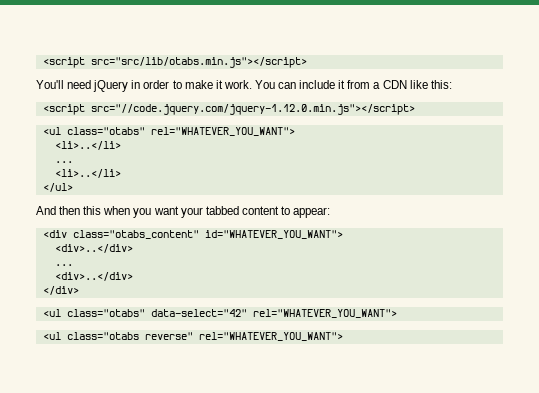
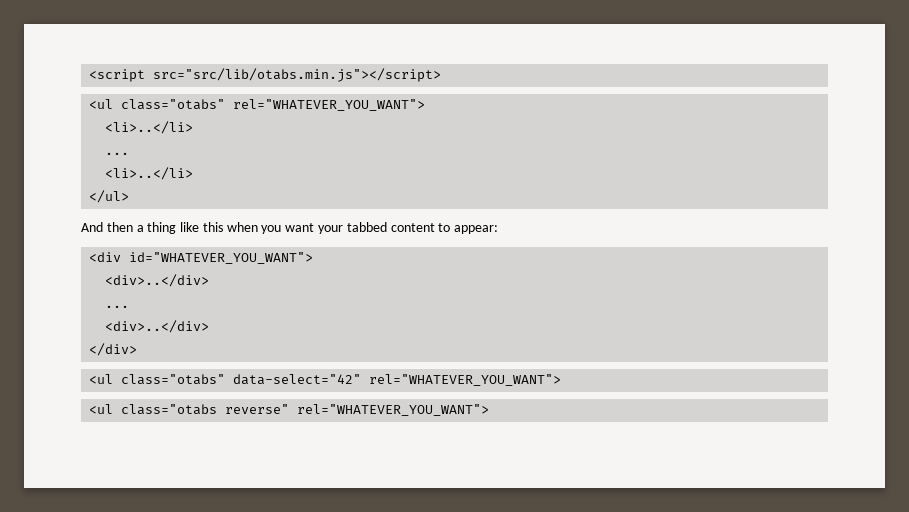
- You'll need jQuery in order to make it work. You can include it from a CDN like this:
- <script src="//code.jquery.com/jquery-1.12.0.min.js"></script>
- And then this when you want your tabbed content to appear:
+ And then a thing like this when you want your tabbed content to appear:
- <div class="otabs_content" id="WHATEVER_YOU_WANT">
+ <div id="WHATEVER_YOU_WANT">

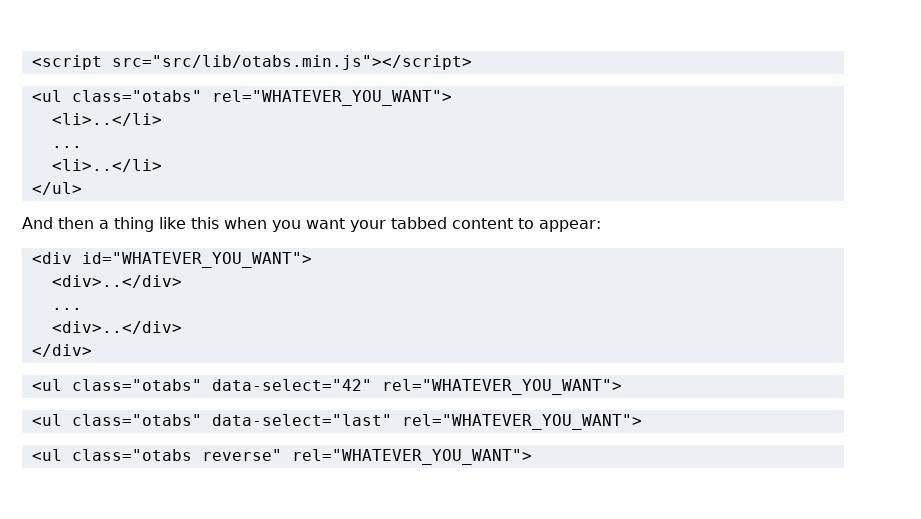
+ <ul class="otabs" data-select="last" rel="WHATEVER_YOU_WANT">

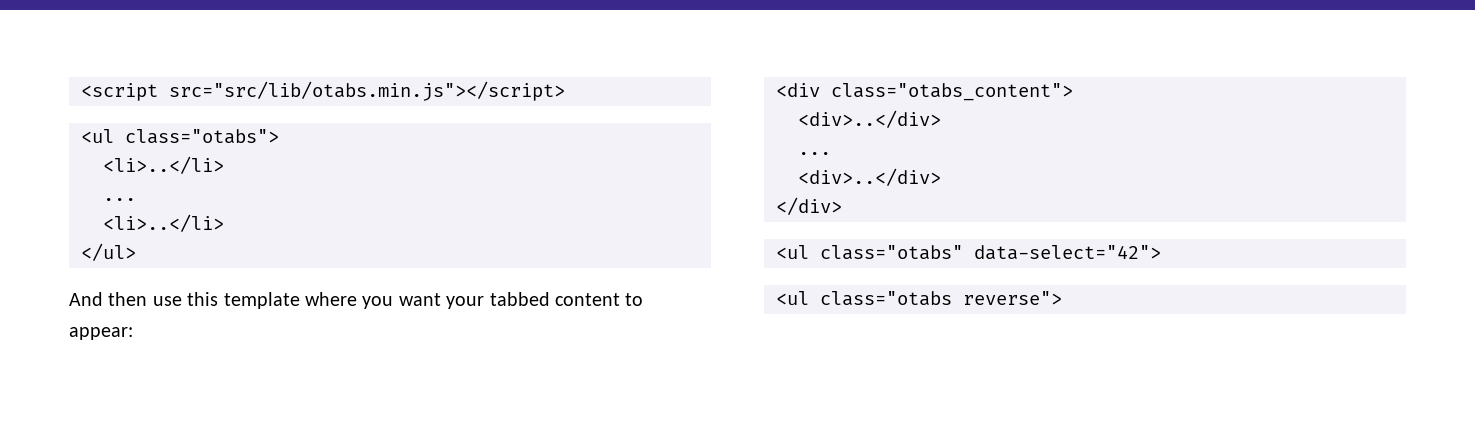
- <ul class="otabs" rel="WHATEVER_YOU_WANT">
+ <ul class="otabs">
- And then a thing like this when you want your tabbed content to appear:
+ And then use this template where you want your tabbed content to appear:
- <div id="WHATEVER_YOU_WANT">
+ <div class="otabs_content">
- <ul class="otabs" data-select="42" rel="WHATEVER_YOU_WANT">
- <ul class="otabs" data-select="last" rel="WHATEVER_YOU_WANT">
+ <ul class="otabs" data-select="42">
- <ul class="otabs reverse" rel="WHATEVER_YOU_WANT">
+ <ul class="otabs reverse">

